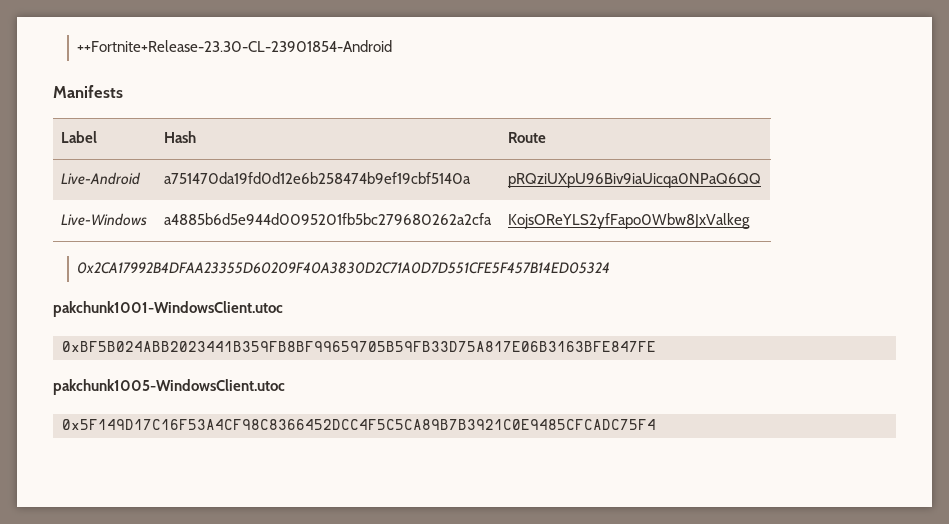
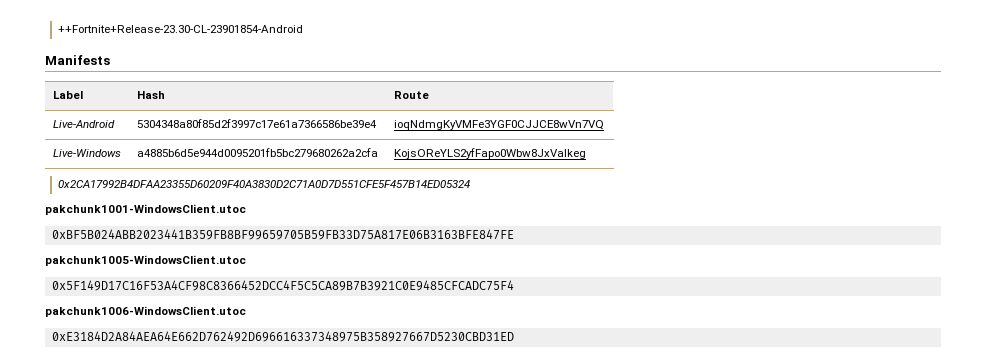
- Live-Android | a751470da19fd0d12e6b258474b9ef19cbf5140a | pRQziUXpU96Biv9iaUicqa0NPaQ6QQ
+ Live-Android | 5304348a80f85d2f3997c17e61a7366586be39e4 | ioqNdmgKyVMFe3YGF0CJJCE8wVn7VQ
+ pakchunk1006-WindowsClient.utoc
+ 0xE3184D2A84AEA64E662D762492D696616337348975B358927667D5230CBD31ED

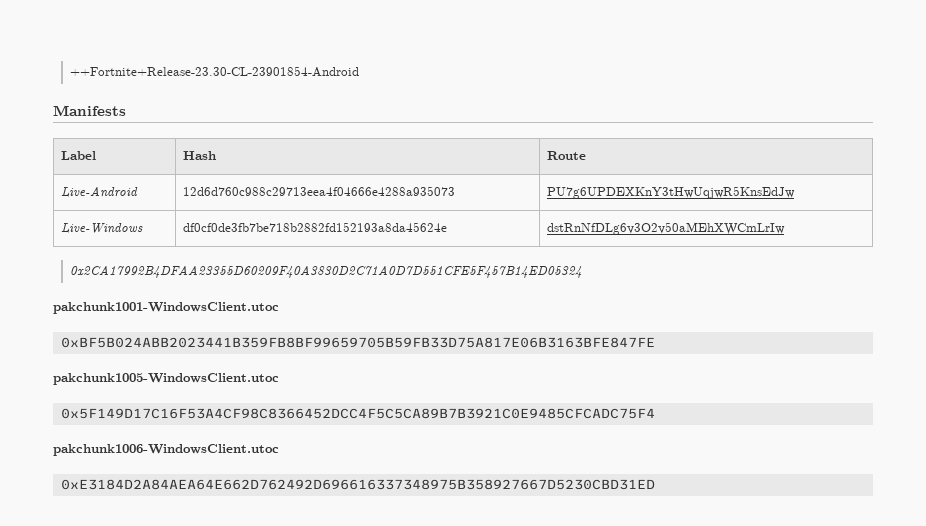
- Live-Android | 5304348a80f85d2f3997c17e61a7366586be39e4 | ioqNdmgKyVMFe3YGF0CJJCE8wVn7VQ
+ Live-Android | 12d6d760c988c29713eea4f04666e4288a935073 | PU7g6UPDEXKnY3tHwUqjwR5KnsEdJw
- Live-Windows | a4885b6d5e944d0095201fb5bc279680262a2cfa | KojsOReYLS2yfFapo0Wbw8JxValkeg
+ Live-Windows | df0cf0de3fb7be718b2882fd152193a8da45624e | dstRnNfDLg6v3O2v50aMEhXWCmLrIw

